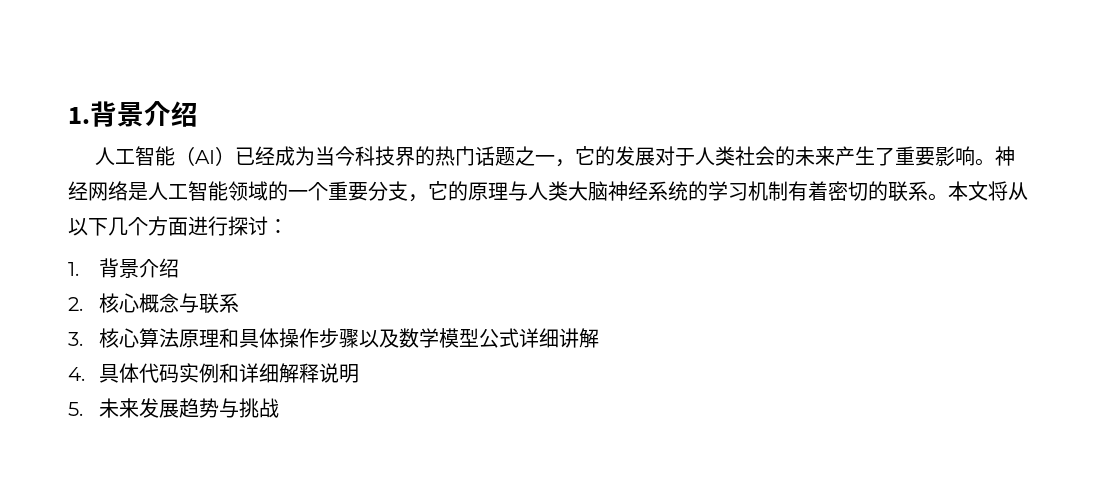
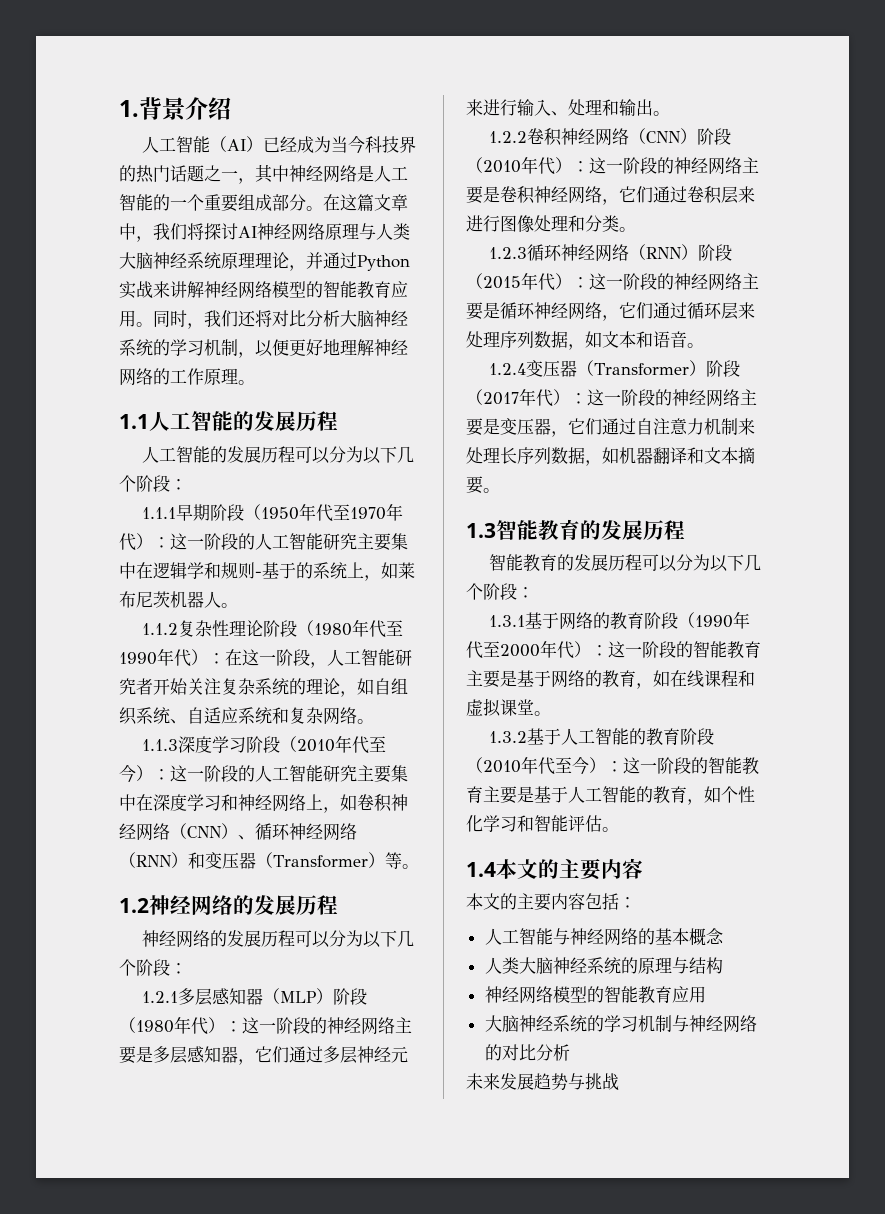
- 人工智能（AI）已经成为当今科技界的热门话题之一，它的发展对于人类社会的未来产生了重要影响。神经网络是人工智能领域的一个重要分支，它的原理与人类大脑神经系统的学习机制有着密切的联系。本文将从以下几个方面进行探讨：
- 1.背景介绍
- 2.核心概念与联系
- 3.核心算法原理和具体操作步骤以及数学模型公式详细讲解
- 4.具体代码实例和详细解释说明
- 5.未来发展趋势与挑战
+ 人工智能（AI）已经成为当今科技界的热门话题之一，其中神经网络是人工智能的一个重要组成部分。在这篇文章中，我们将探讨AI神经网络原理与人类大脑神经系统原理理论，并通过Python实战来讲解神经网络模型的智能教育应用。同时，我们还将对比分析大脑神经系统的学习机制，以便更好地理解神经网络的工作原理。
+ 1.1人工智能的发展历程
+ 人工智能的发展历程可以分为以下几个阶段：
+ 1.1.1早期阶段（1950年代至1970年代）：这一阶段的人工智能研究主要集中在逻辑学和规则-基于的系统上，如莱布尼茨机器人。
+ 1.1.2复杂性理论阶段（1980年代至1990年代）：在这一阶段，人工智能研究者开始关注复杂系统的理论，如自组织系统、自适应系统和复杂网络。
+ 1.1.3深度学习阶段（2010年代至今）：这一阶段的人工智能研究主要集中在深度学习和神经网络上，如卷积神经网络（CNN）、循环神经网络（RNN）和变压器（Transformer）等。
+ 1.2神经网络的发展历程
+ 神经网络的发展历程可以分为以下几个阶段：
+ 1.2.1多层感知器（MLP）阶段（1980年代）：这一阶段的神经网络主要是多层感知器，它们通过多层神经元来进行输入、处理和输出。
+ 1.2.2卷积神经网络（CNN）阶段（2010年代）：这一阶段的神经网络主要是卷积神经网络，它们通过卷积层来进行图像处理和分类。
+ 1.2.3循环神经网络（RNN）阶段（2015年代）：这一阶段的神经网络主要是循环神经网络，它们通过循环层来处理序列数据，如文本和语音。
+ 1.2.4变压器（Transformer）阶段（2017年代）：这一阶段的神经网络主要是变压器，它们通过自注意力机制来处理长序列数据，如机器翻译和文本摘要。
+ 1.3智能教育的发展历程
+ 智能教育的发展历程可以分为以下几个阶段：
+ 1.3.1基于网络的教育阶段（1990年代至2000年代）：这一阶段的智能教育主要是基于网络的教育，如在线课程和虚拟课堂。
+ 1.3.2基于人工智能的教育阶段（2010年代至今）：这一阶段的智能教育主要是基于人工智能的教育，如个性化学习和智能评估。
+ 1.4本文的主要内容
+ 本文的主要内容包括：
+ 人工智能与神经网络的基本概念
+ 人类大脑神经系统的原理与结构
+ 神经网络模型的智能教育应用
+ 大脑神经系统的学习机制与神经网络的对比分析
+ 未来发展趋势与挑战

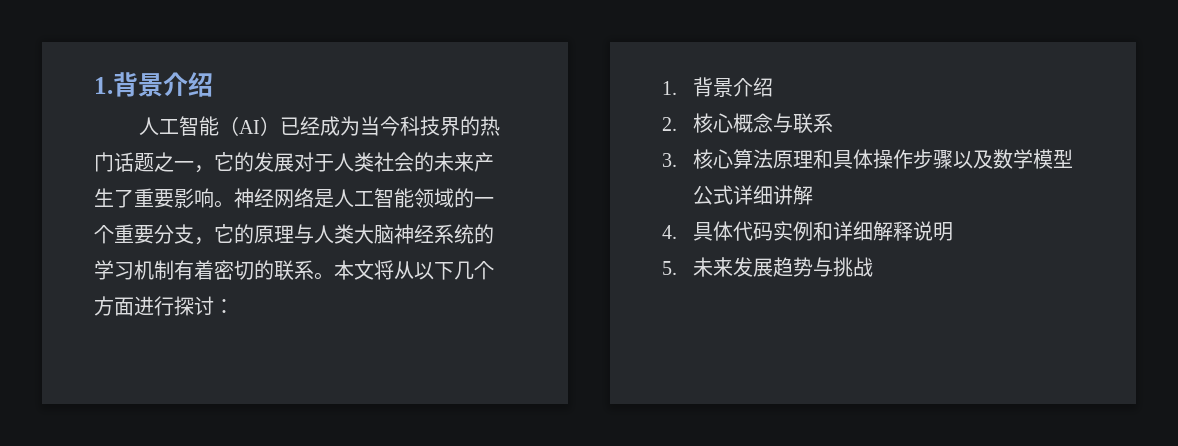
- 人工智能（AI）已经成为当今科技界的热门话题之一，其中神经网络是人工智能的一个重要组成部分。在这篇文章中，我们将探讨AI神经网络原理与人类大脑神经系统原理理论，并通过Python实战来讲解神经网络模型的智能教育应用。同时，我们还将对比分析大脑神经系统的学习机制，以便更好地理解神经网络的工作原理。
- 1.1人工智能的发展历程
- 人工智能的发展历程可以分为以下几个阶段：
- 1.1.1早期阶段（1950年代至1970年代）：这一阶段的人工智能研究主要集中在逻辑学和规则-基于的系统上，如莱布尼茨机器人。
- 1.1.2复杂性理论阶段（1980年代至1990年代）：在这一阶段，人工智能研究者开始关注复杂系统的理论，如自组织系统、自适应系统和复杂网络。
- 1.1.3深度学习阶段（2010年代至今）：这一阶段的人工智能研究主要集中在深度学习和神经网络上，如卷积神经网络（CNN）、循环神经网络（RNN）和变压器（Transformer）等。
- 1.2神经网络的发展历程
- 神经网络的发展历程可以分为以下几个阶段：
- 1.2.1多层感知器（MLP）阶段（1980年代）：这一阶段的神经网络主要是多层感知器，它们通过多层神经元来进行输入、处理和输出。
- 1.2.2卷积神经网络（CNN）阶段（2010年代）：这一阶段的神经网络主要是卷积神经网络，它们通过卷积层来进行图像处理和分类。
- 1.2.3循环神经网络（RNN）阶段（2015年代）：这一阶段的神经网络主要是循环神经网络，它们通过循环层来处理序列数据，如文本和语音。
- 1.2.4变压器（Transformer）阶段（2017年代）：这一阶段的神经网络主要是变压器，它们通过自注意力机制来处理长序列数据，如机器翻译和文本摘要。
- 1.3智能教育的发展历程
- 智能教育的发展历程可以分为以下几个阶段：
- 1.3.1基于网络的教育阶段（1990年代至2000年代）：这一阶段的智能教育主要是基于网络的教育，如在线课程和虚拟课堂。
- 1.3.2基于人工智能的教育阶段（2010年代至今）：这一阶段的智能教育主要是基于人工智能的教育，如个性化学习和智能评估。
- 1.4本文的主要内容
- 本文的主要内容包括：
- 人工智能与神经网络的基本概念
- 人类大脑神经系统的原理与结构
- 神经网络模型的智能教育应用
- 大脑神经系统的学习机制与神经网络的对比分析
- 未来发展趋势与挑战
+ 人工智能（AI）已经成为当今科技界的热门话题之一，它的发展对于人类社会的未来产生了重要影响。神经网络是人工智能领域的一个重要分支，它的原理与人类大脑神经系统的学习机制有着密切的联系。本文将从以下几个方面进行探讨：
+ 1.背景介绍
+ 2.核心概念与联系
+ 3.核心算法原理和具体操作步骤以及数学模型公式详细讲解
+ 4.具体代码实例和详细解释说明
+ 5.未来发展趋势与挑战

